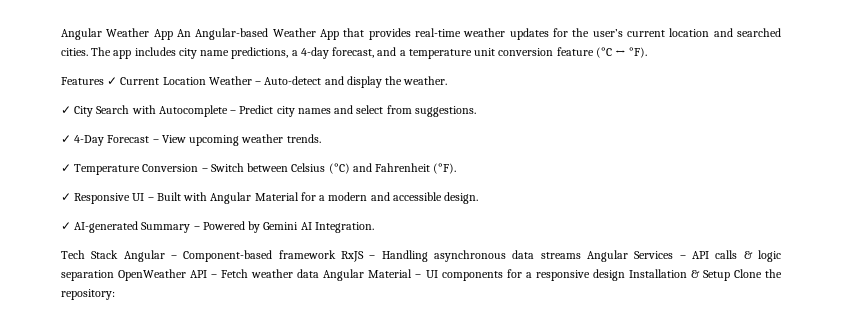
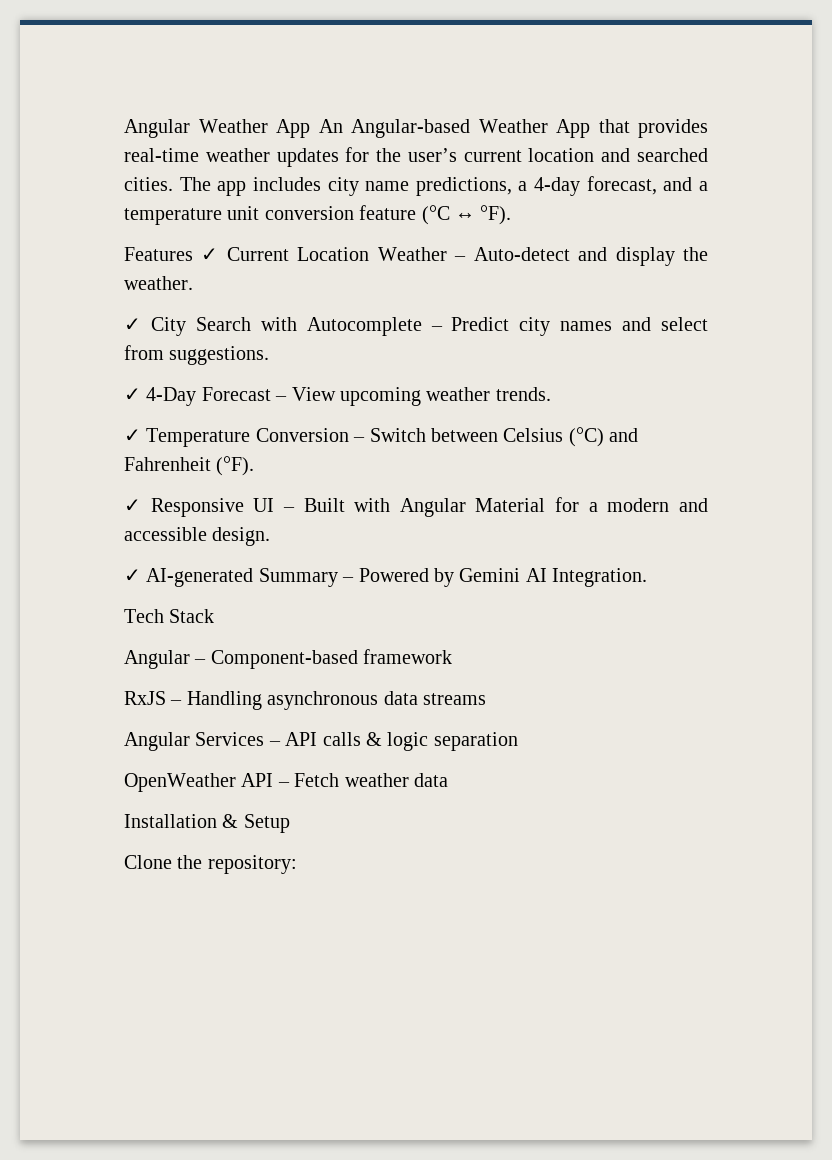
- Tech Stack Angular – Component-based framework RxJS – Handling asynchronous data streams Angular Services – API calls & logic separation OpenWeather API – Fetch weather data Angular Material – UI components for a responsive design Installation & Setup Clone the repository:
+ Tech Stack
+ Angular – Component-based framework
+ RxJS – Handling asynchronous data streams
+ Angular Services – API calls & logic separation
+ OpenWeather API – Fetch weather data
+ Installation & Setup
+ Clone the repository:

